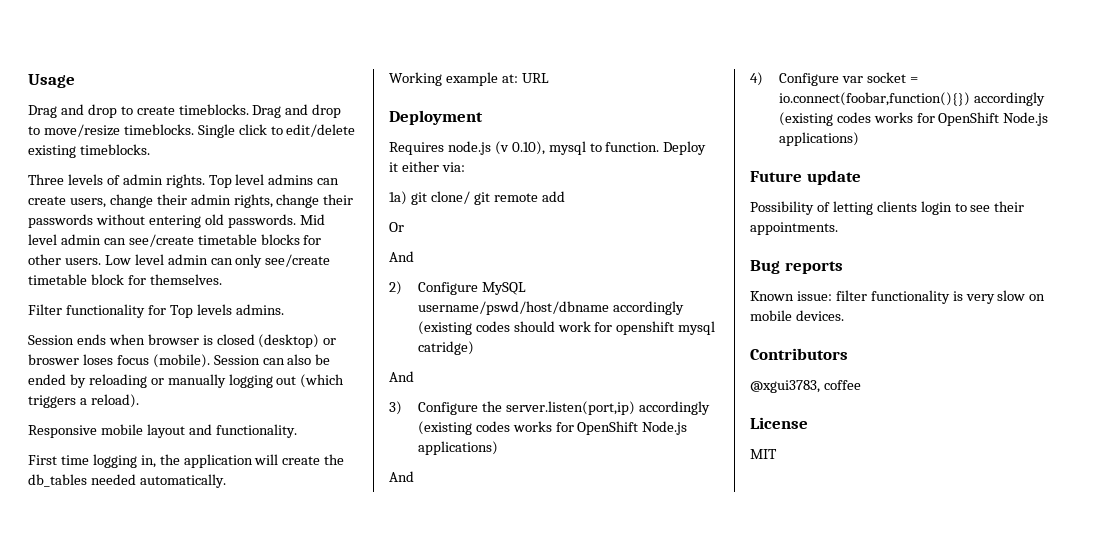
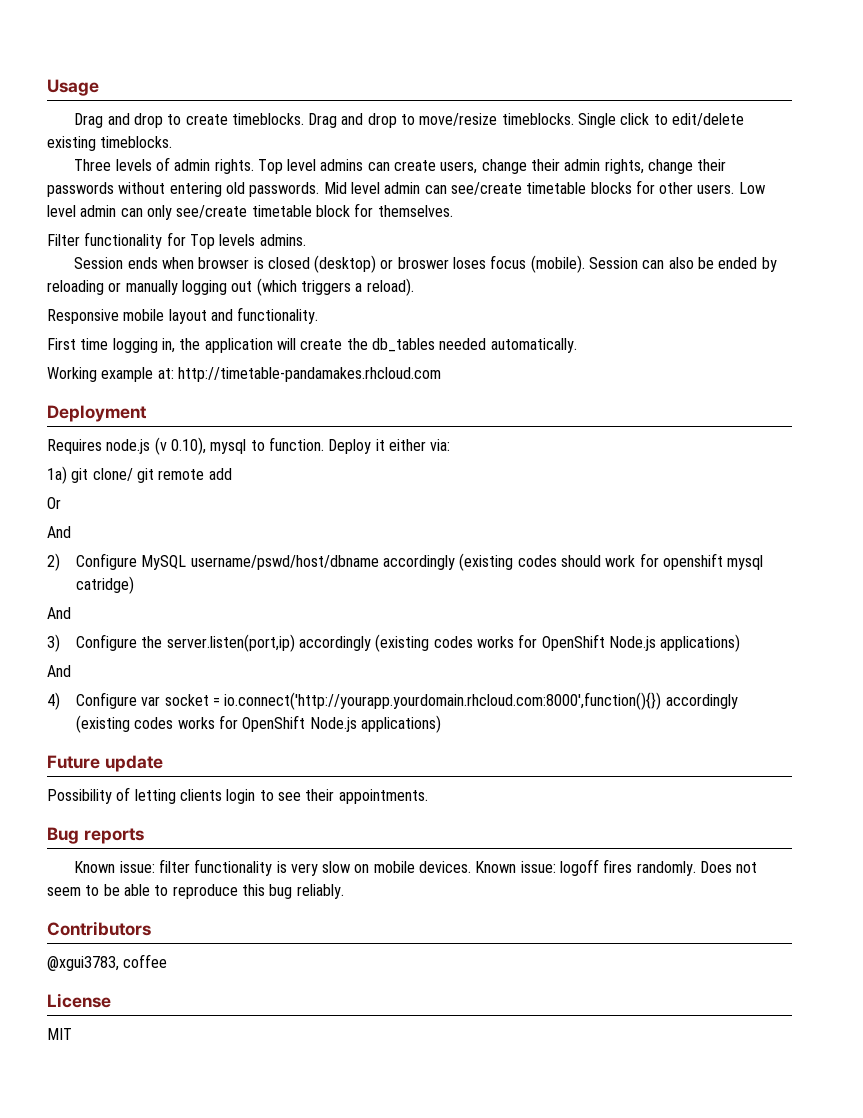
- Working example at: URL
+ Working example at: http://timetable-pandamakes.rhcloud.com
- 4) Configure var socket = io.connect(foobar,function(){}) accordingly (existing codes works for OpenShift Node.js applications)
+ 4) Configure var socket = io.connect('http://yourapp.yourdomain.rhcloud.com:8000',function(){}) accordingly (existing codes works for OpenShift Node.js applications)
+ Known issue: logoff fires randomly. Does not seem to be able to reproduce this bug reliably.

